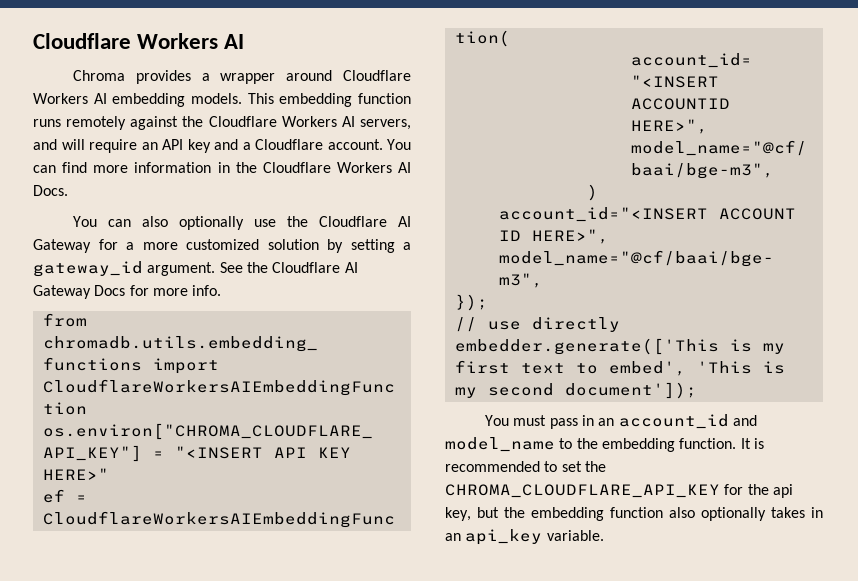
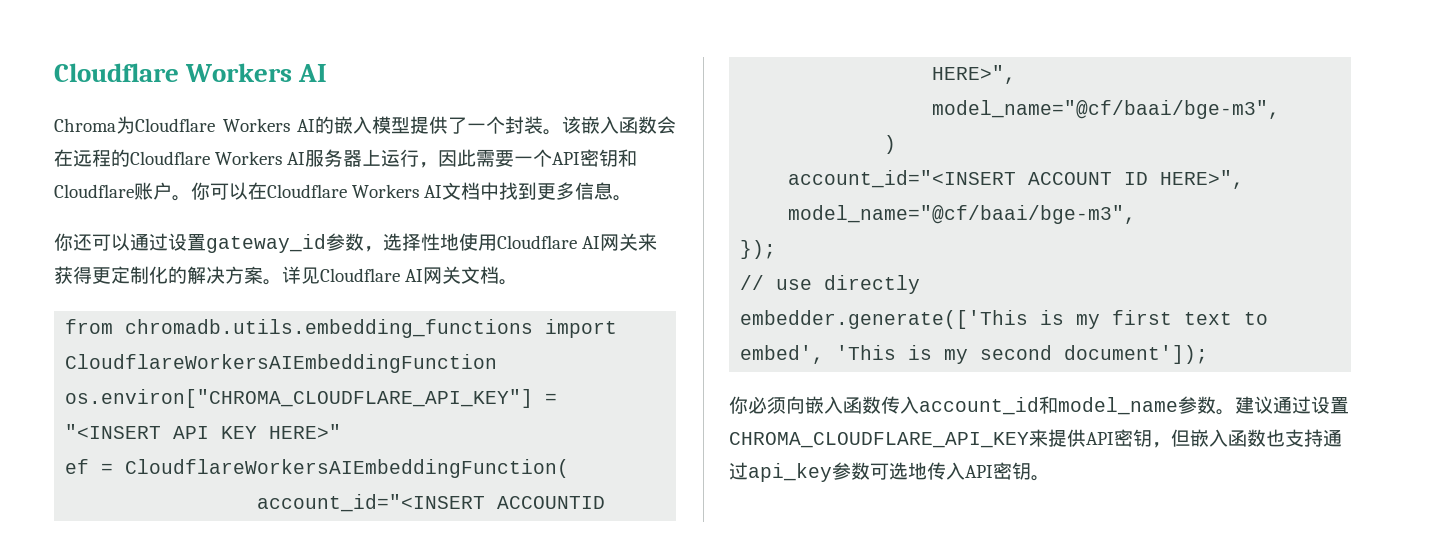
- Chroma provides a wrapper around Cloudflare Workers AI embedding models. This embedding function runs remotely against the Cloudflare Workers AI servers, and will require an API key and a Cloudflare account. You can find more information in the Cloudflare Workers AI Docs.
- You can also optionally use the Cloudflare AI Gateway for a more customized solution by setting a gateway_id argument. See the Cloudflare AI Gateway Docs for more info.
+ Chroma为Cloudflare Workers AI的嵌入模型提供了一个封装。该嵌入函数会在远程的Cloudflare Workers AI服务器上运行，因此需要一个API密钥和Cloudflare账户。你可以在Cloudflare Workers AI文档中找到更多信息。
+ 你还可以通过设置gateway_id参数，选择性地使用Cloudflare AI网关来获得更定制化的解决方案。详见Cloudflare AI网关文档。
- You must pass in an account_id and model_name to the embedding function. It is recommended to set the CHROMA_CLOUDFLARE_API_KEY for the api key, but the embedding function also optionally takes in an api_key variable.
+ 你必须向嵌入函数传入account_id和model_name参数。建议通过设置CHROMA_CLOUDFLARE_API_KEY来提供API密钥，但嵌入函数也支持通过api_key参数可选地传入API密钥。

